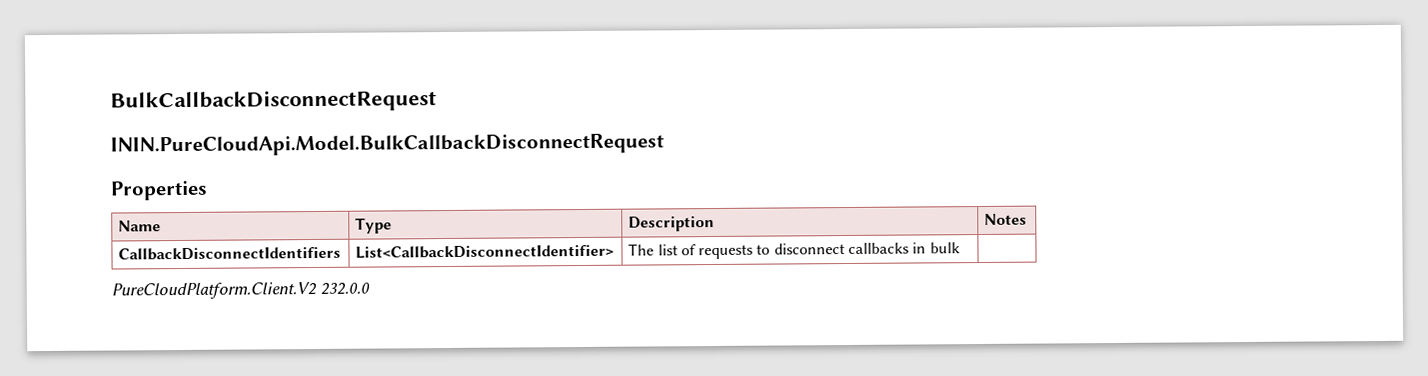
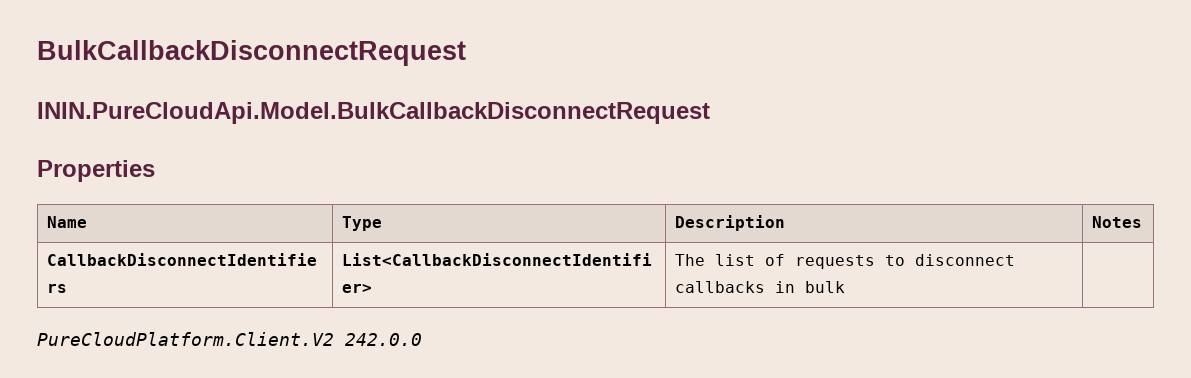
- PureCloudPlatform.Client.V2 232.0.0
+ PureCloudPlatform.Client.V2 242.0.0

